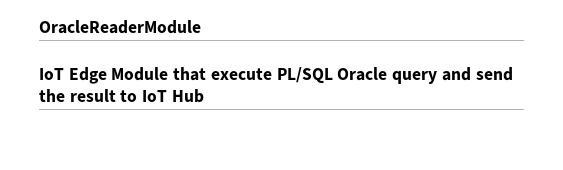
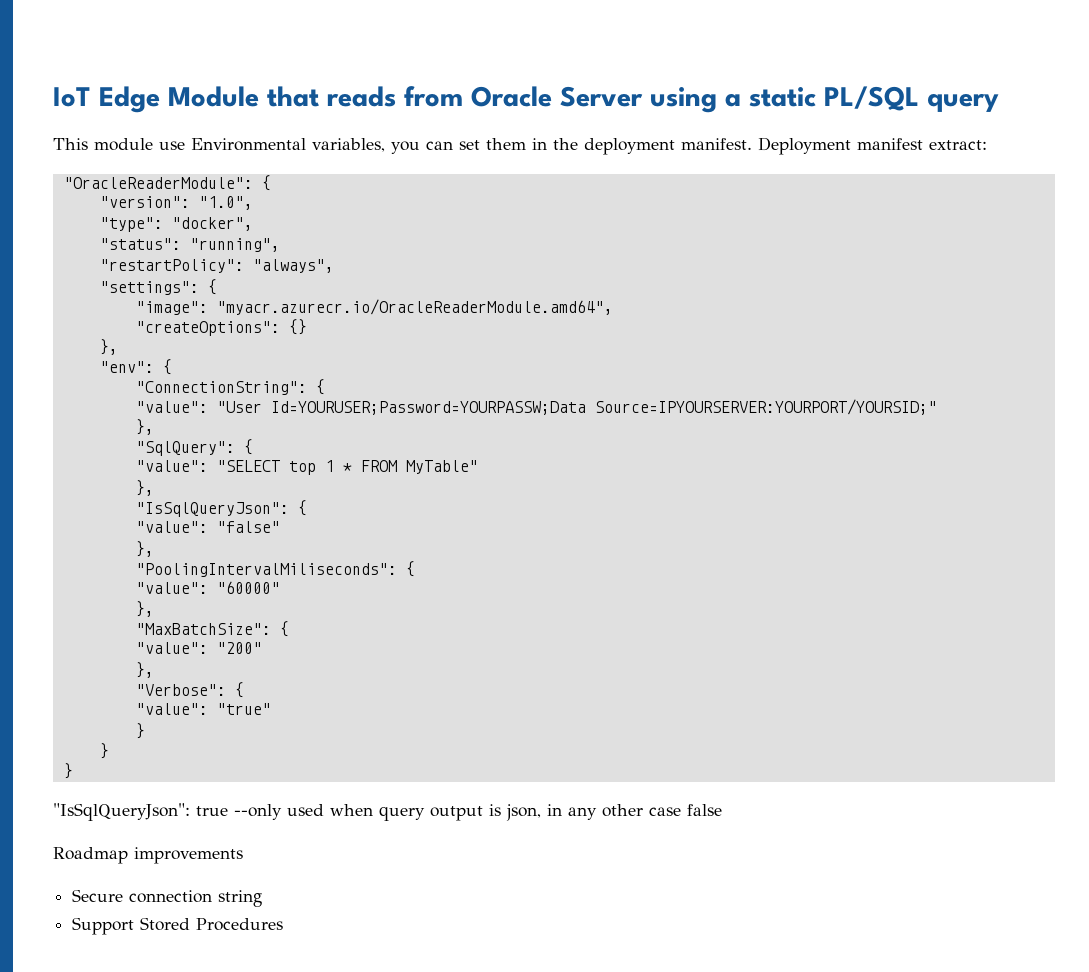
- OracleReaderModule
- IoT Edge Module that execute PL/SQL Oracle query and send the result to IoT Hub
+ IoT Edge Module that reads from Oracle Server using a static PL/SQL query
+ This module use Environmental variables, you can set them in the deployment manifest. Deployment manifest extract:
+ "OracleReaderModule": {
+ "version": "1.0",
+ "type": "docker",
+ "status": "running",
+ "restartPolicy": "always",
+ "settings": {
+ "image": "myacr.azurecr.io/OracleReaderModule.amd64",
+ "createOptions": {}
+ },
+ "env": {
+ "ConnectionString": {
+ "value": "User Id=YOURUSER;Password=YOURPASSW;Data Source=IPYOURSERVER:YOURPORT/YOURSID;"
+ },
+ "SqlQuery": {
+ "value": "SELECT top 1 * FROM MyTable"
+ },
+ "IsSqlQueryJson": {
+ "value": "false"
+ },
+ "PoolingIntervalMiliseconds": {
+ "value": "60000"
+ },
+ "MaxBatchSize": {
+ "value": "200"
+ },
+ "Verbose": {
+ "value": "true"
+ }
+ }
+ }
+ "IsSqlQueryJson": true --only used when query output is json, in any other case false
+ Roadmap improvements
+ Secure connection string
+ Support Stored Procedures

